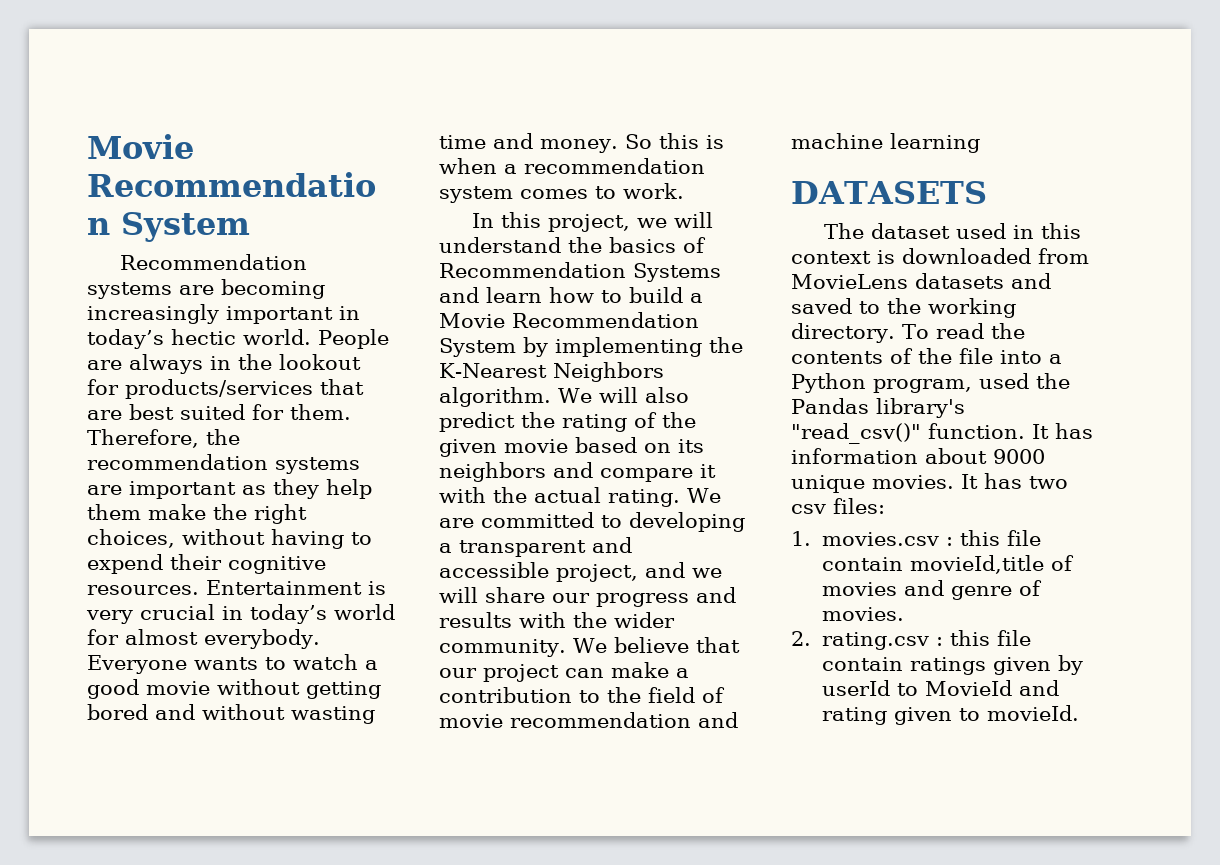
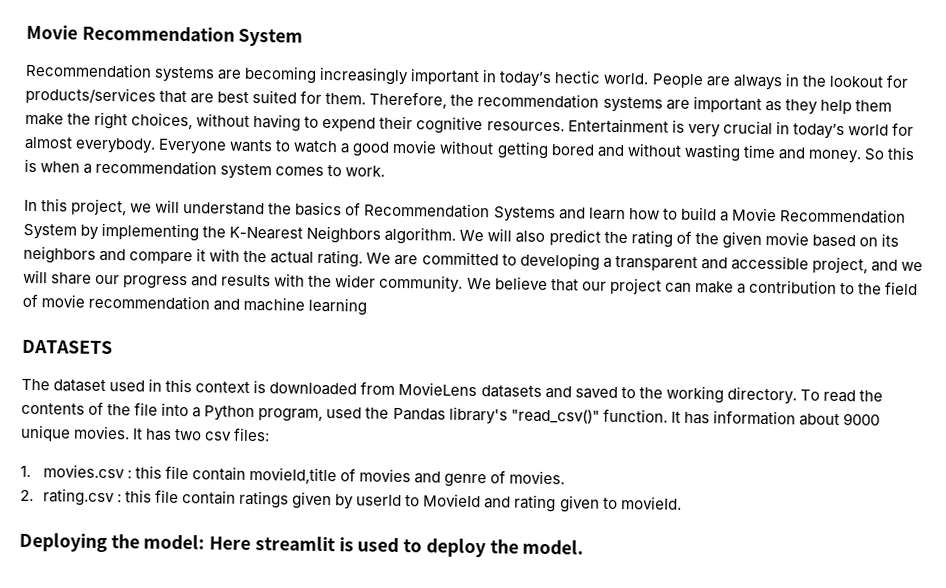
+ Deploying the model: Here streamlit is used to deploy the model.

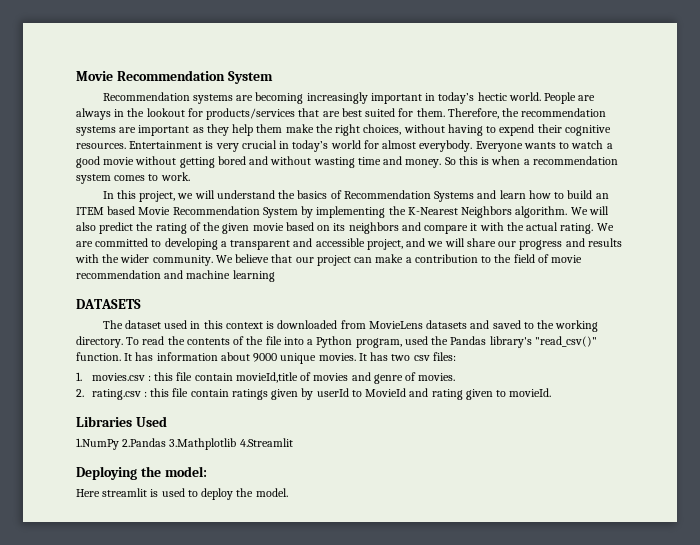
- In this project, we will understand the basics of Recommendation Systems and learn how to build a Movie Recommendation System by implementing the K-Nearest Neighbors algorithm.
+ In this project, we will understand the basics of Recommendation Systems and learn how to build an ITEM based Movie Recommendation System by implementing the K-Nearest Neighbors algorithm.
+ Libraries Used
+ 1.NumPy 2.Pandas 3.Mathplotlib 4.Streamlit
- Deploying the model: Here streamlit is used to deploy the model.
+ Deploying the model:
+ Here streamlit is used to deploy the model.

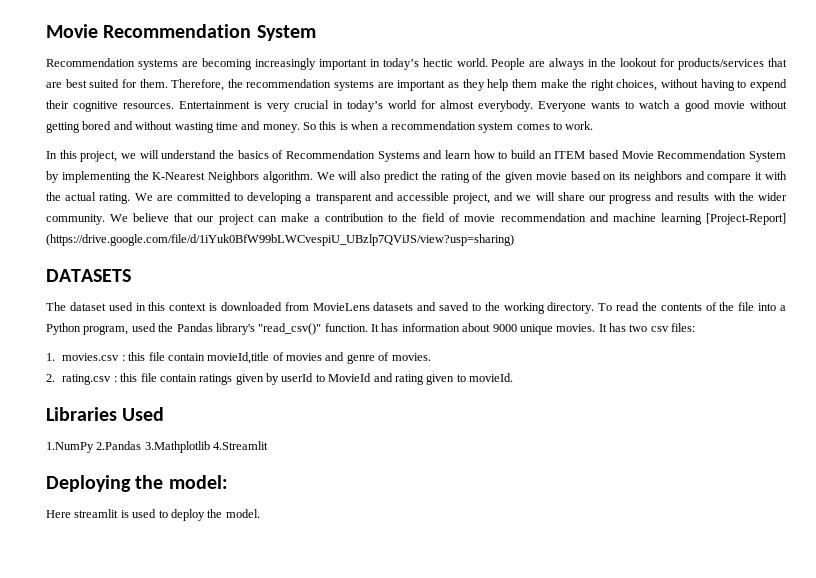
- We believe that our project can make a contribution to the field of movie recommendation and machine learning
+ We believe that our project can make a contribution to the field of movie recommendation and machine learning [Project-Report] (https://drive.google.com/file/d/1iYuk0BfW99bLWCvespiU_UBzlp7QViJS/view?usp=sharing)

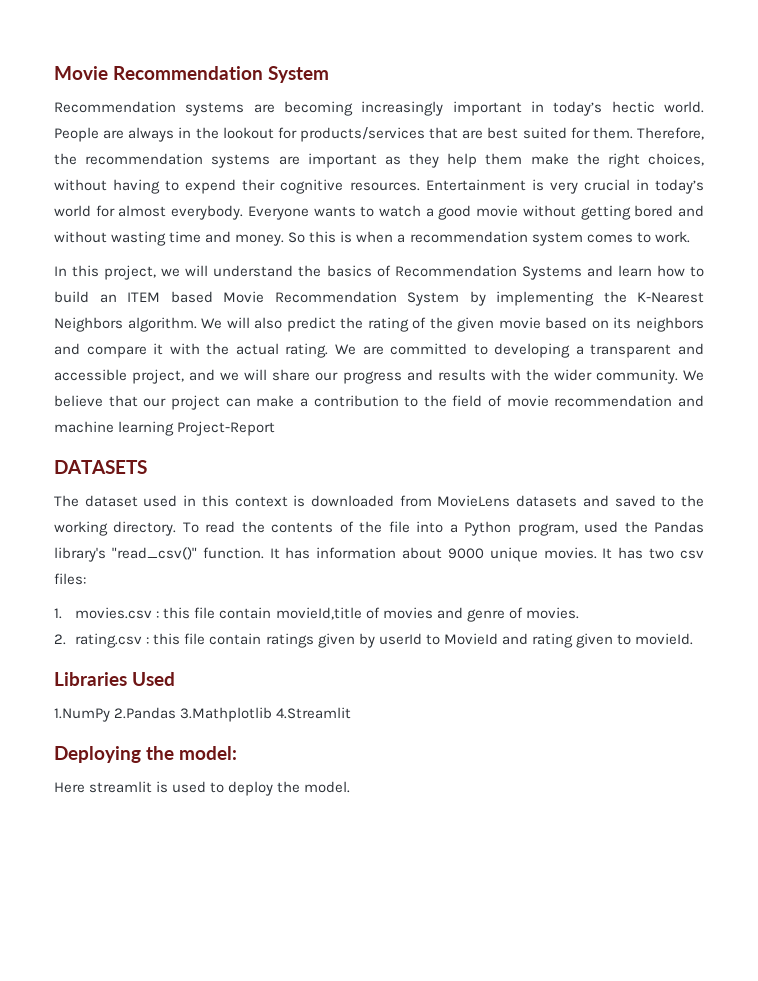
- We believe that our project can make a contribution to the field of movie recommendation and machine learning [Project-Report] (https://drive.google.com/file/d/1iYuk0BfW99bLWCvespiU_UBzlp7QViJS/view?usp=sharing)
+ We believe that our project can make a contribution to the field of movie recommendation and machine learning Project-Report

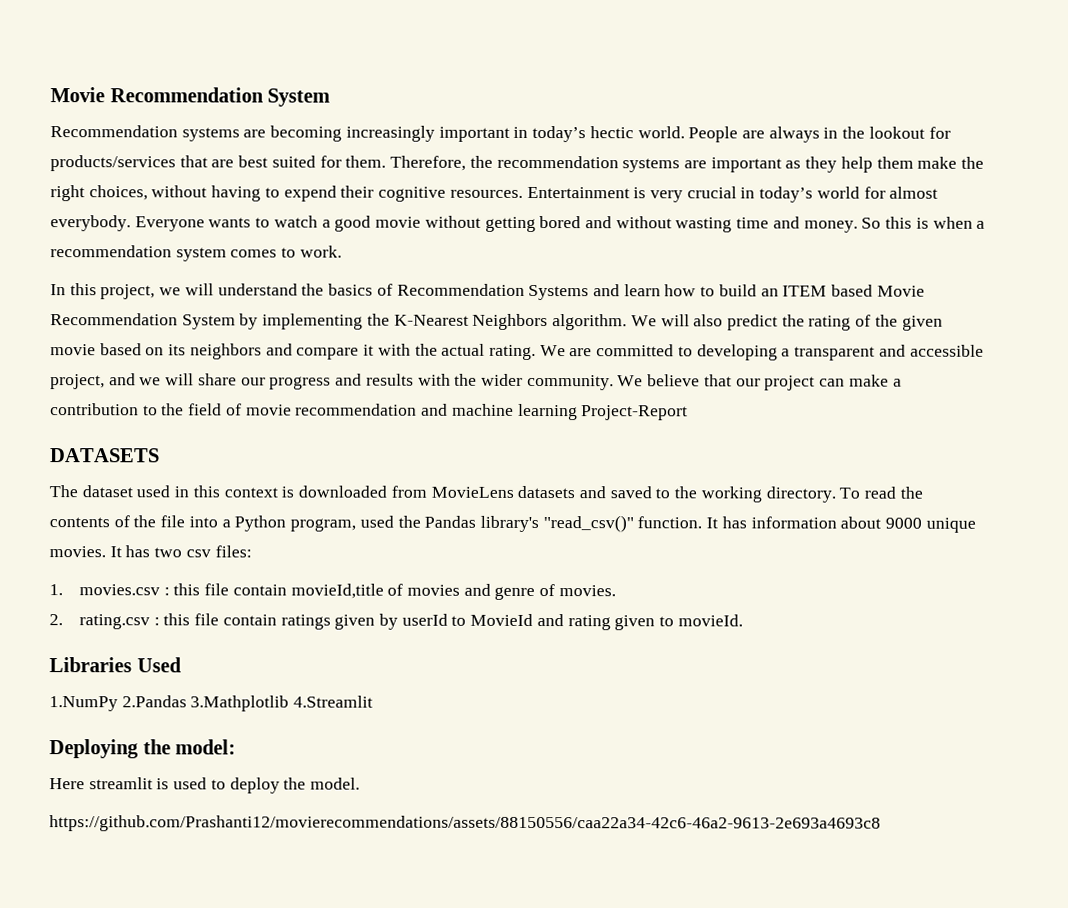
+ https://github.com/Prashanti12/movierecommendations/assets/88150556/caa22a34-42c6-46a2-9613-2e693a4693c8

